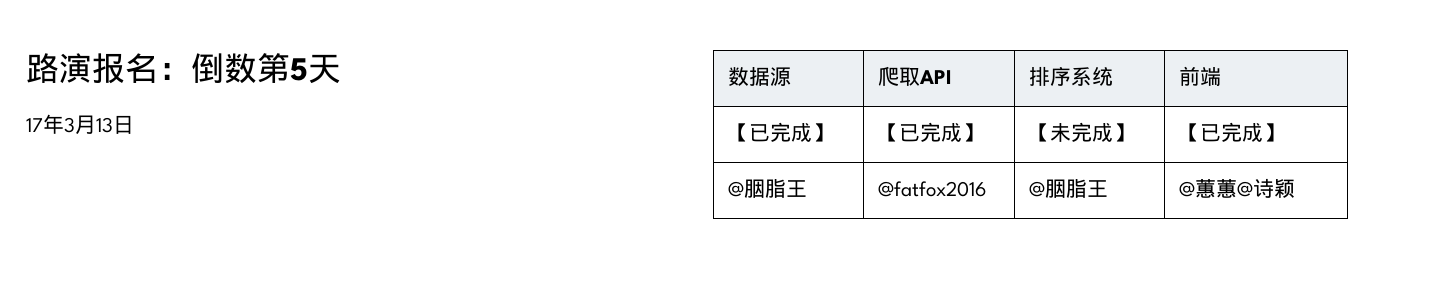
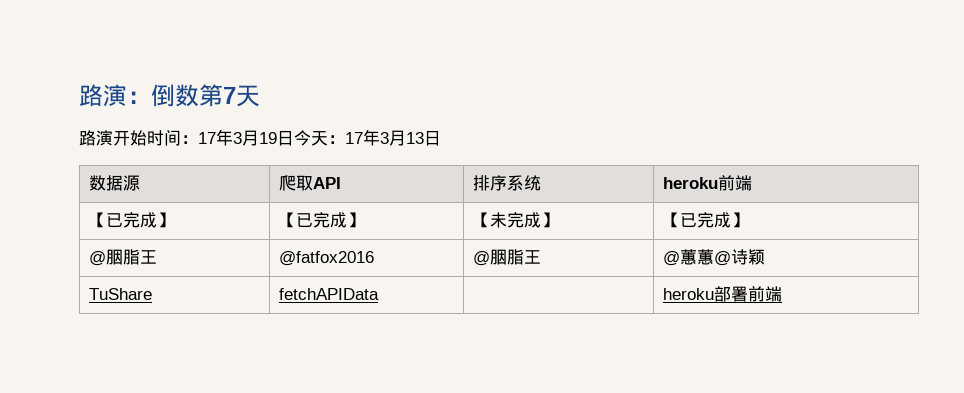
- 路演报名：倒数第5天
+ 路演：倒数第7天
- 17年3月13日
+ 路演开始时间：17年3月19日今天：17年3月13日
- 数据源 | 爬取API | 排序系统 | 前端
+ 数据源 | 爬取API | 排序系统 | heroku前端
+ TuShare | fetchAPIData | | heroku部署前端

